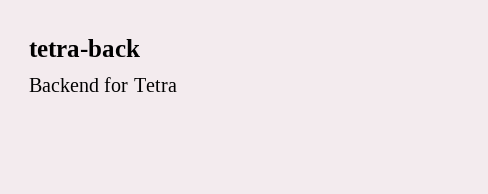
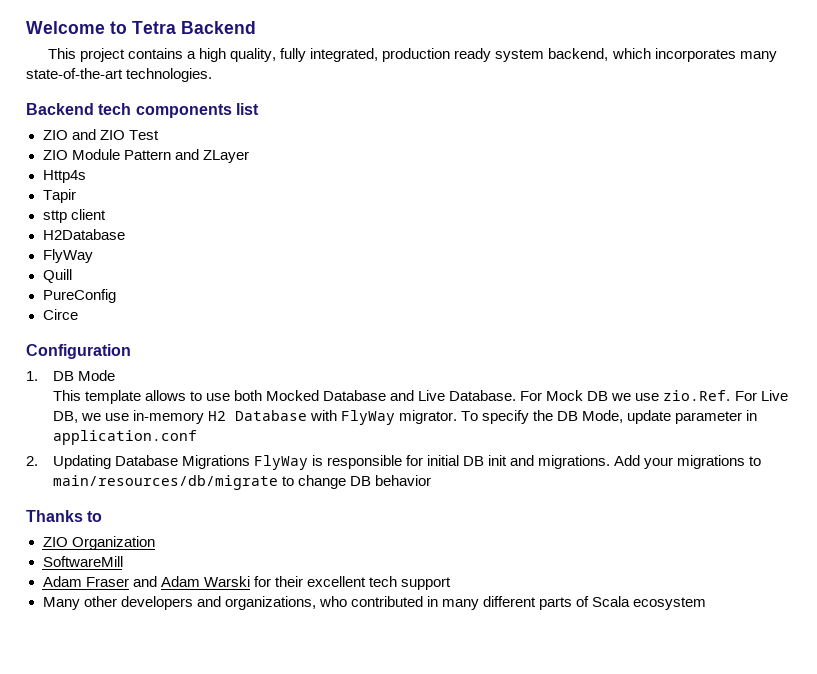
- tetra-back
- Backend for Tetra
+ Welcome to Tetra Backend
+ This project contains a high quality, fully integrated, production ready system backend, which incorporates many state-of-the-art technologies.
+ Backend tech components list
+ ZIO and ZIO Test
+ ZIO Module Pattern and ZLayer
+ Http4s
+ Tapir
+ sttp client
+ H2Database
+ FlyWay
+ Quill
+ PureConfig
+ Circe
+ Configuration
+ 1. DB Mode
+ This template allows to use both Mocked Database and Live Database. For Mock DB we use zio.Ref. For Live DB, we use in-memory H2 Database with FlyWay migrator. To specify the DB Mode, update parameter in application.conf
+ 2. Updating Database Migrations FlyWay is responsible for initial DB init and migrations. Add your migrations to main/resources/db/migrate to change DB behavior
+ Thanks to
+ ZIO Organization
+ SoftwareMill
+ Adam Fraser and Adam Warski for their excellent tech support
+ Many other developers and organizations, who contributed in many different parts of Scala ecosystem

